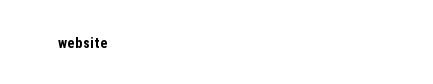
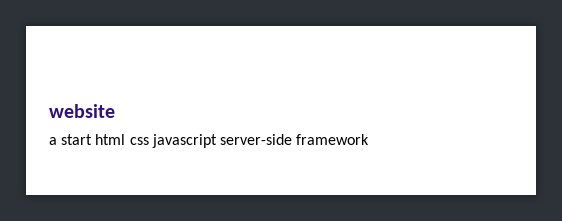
+ a start html css javascript server-side framework

